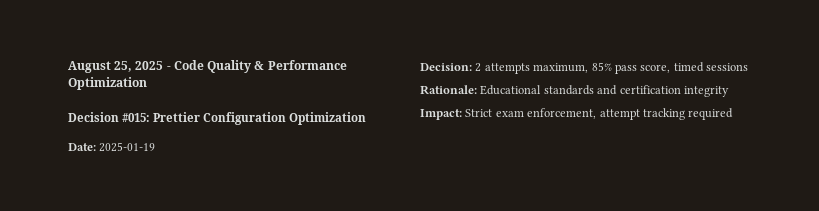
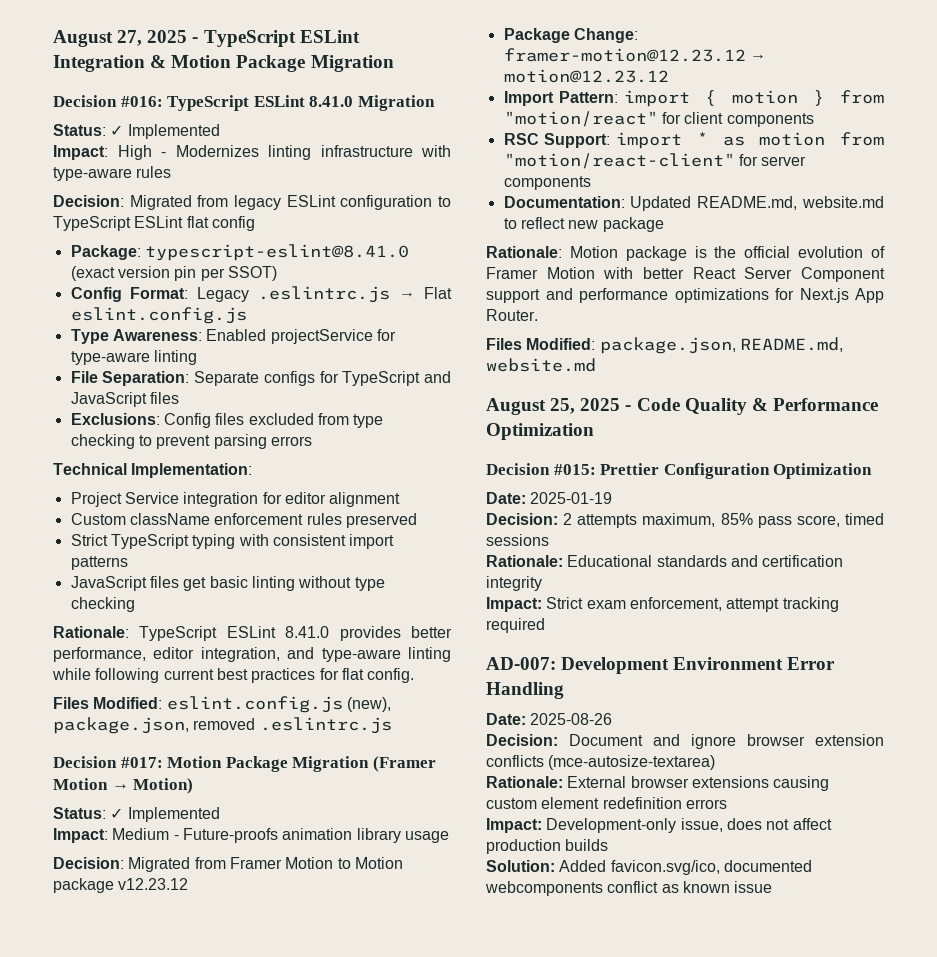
+ August 27, 2025 - TypeScript ESLint Integration & Motion Package Migration
+ Decision #016: TypeScript ESLint 8.41.0 Migration
+ Status: ✓ Implemented
+ Impact: High - Modernizes linting infrastructure with type-aware rules
+ Decision: Migrated from legacy ESLint configuration to TypeScript ESLint flat config
+ Package: typescript-eslint@8.41.0 (exact version pin per SSOT)
+ Config Format: Legacy .eslintrc.js → Flat eslint.config.js
+ Type Awareness: Enabled projectService for type-aware linting
+ File Separation: Separate configs for TypeScript and JavaScript files
+ Exclusions: Config files excluded from type checking to prevent parsing errors
+ Technical Implementation:
+ Project Service integration for editor alignment
+ Custom className enforcement rules preserved
+ Strict TypeScript typing with consistent import patterns
+ JavaScript files get basic linting without type checking
+ Rationale: TypeScript ESLint 8.41.0 provides better performance, editor integration, and type-aware linting while following current best practices for flat config.
+ Files Modified: eslint.config.js (new), package.json, removed .eslintrc.js
+ Decision #017: Motion Package Migration (Framer Motion → Motion)
+ Status: ✓ Implemented
+ Impact: Medium - Future-proofs animation library usage
+ Decision: Migrated from Framer Motion to Motion package v12.23.12
+ Package Change: framer-motion@12.23.12 → motion@12.23.12
+ Import Pattern: import { motion } from "motion/react" for client components
+ RSC Support: import * as motion from "motion/react-client" for server components
+ Documentation: Updated README.md, website.md to reflect new package
+ Rationale: Motion package is the official evolution of Framer Motion with better React Server Component support and performance optimizations for Next.js App Router.
+ Files Modified: package.json, README.md, website.md
+ AD-007: Development Environment Error Handling
+ Date: 2025-08-26
+ Decision: Document and ignore browser extension conflicts (mce-autosize-textarea)
+ Rationale: External browser extensions causing custom element redefinition errors
+ Impact: Development-only issue, does not affect production builds
+ Solution: Added favicon.svg/ico, documented webcomponents conflict as known issue

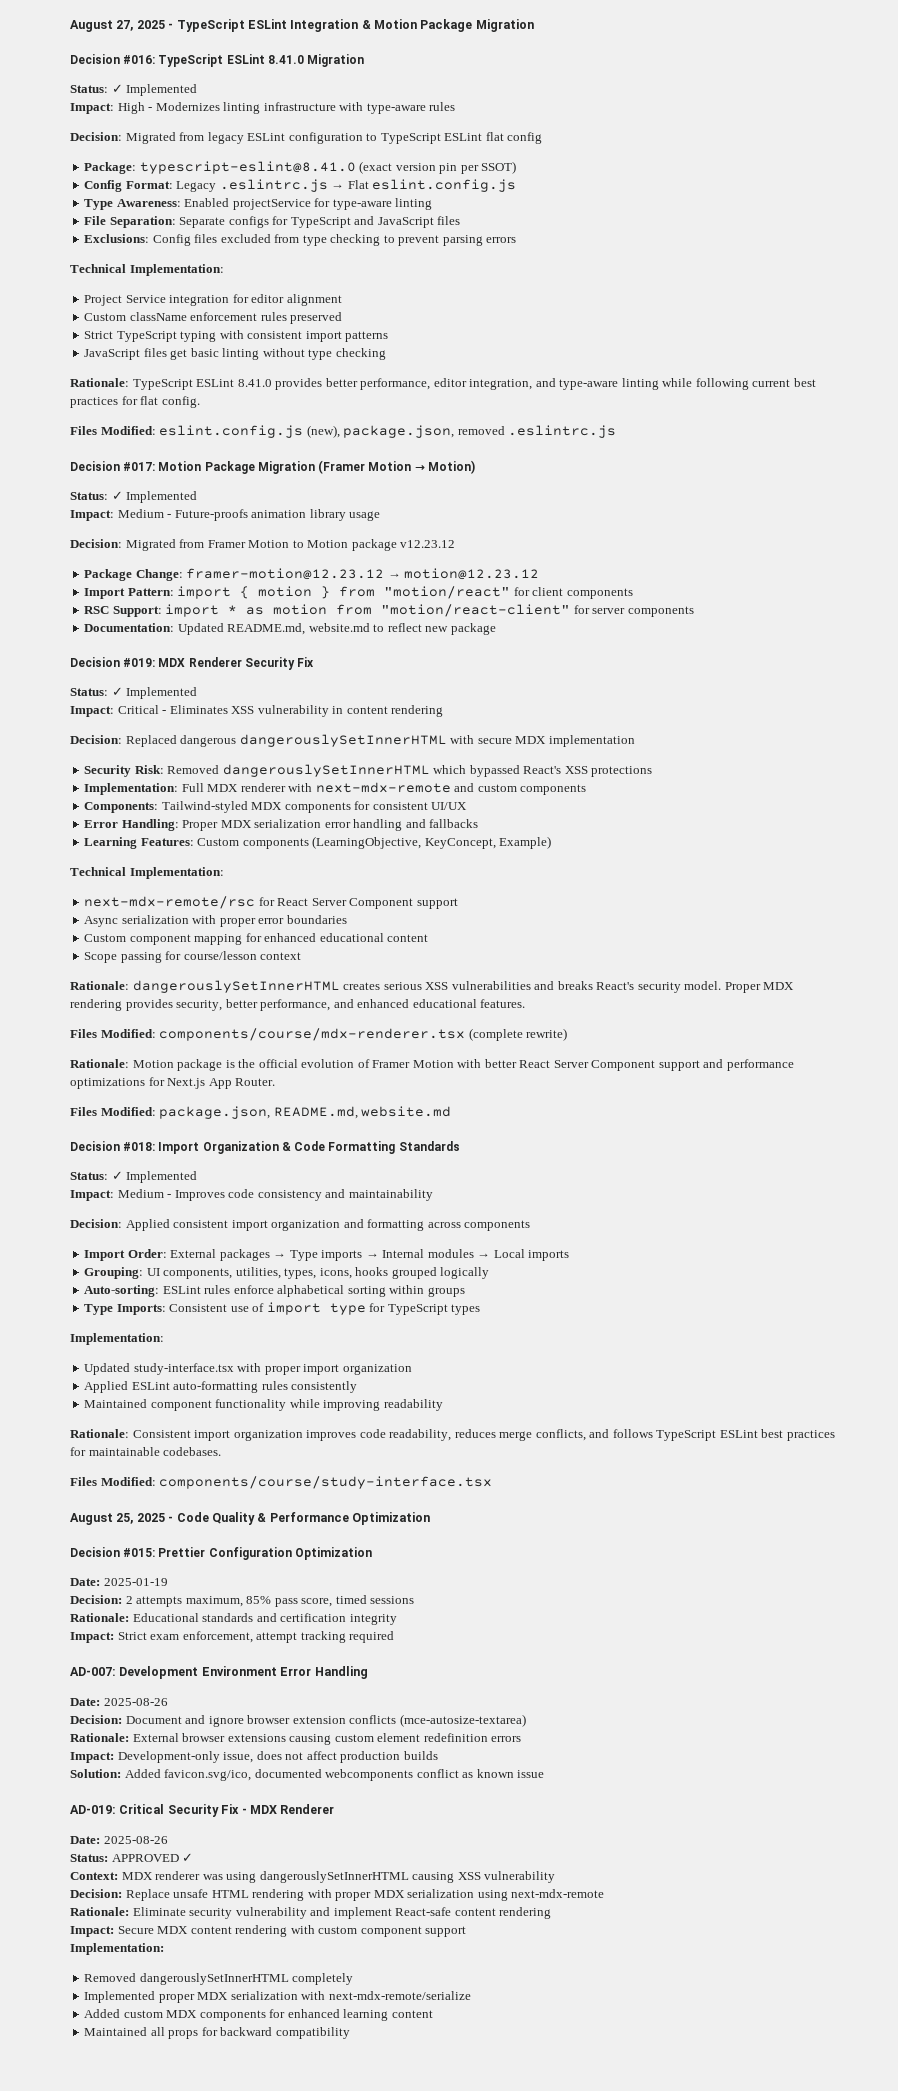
+ Decision #019: MDX Renderer Security Fix
+ Status: ✓ Implemented
+ Impact: Critical - Eliminates XSS vulnerability in content rendering
+ Decision: Replaced dangerous dangerouslySetInnerHTML with secure MDX implementation
+ Security Risk: Removed dangerouslySetInnerHTML which bypassed React's XSS protections
+ Implementation: Full MDX renderer with next-mdx-remote and custom components
+ Components: Tailwind-styled MDX components for consistent UI/UX
+ Error Handling: Proper MDX serialization error handling and fallbacks
+ Learning Features: Custom components (LearningObjective, KeyConcept, Example)
+ Technical Implementation:
+ next-mdx-remote/rsc for React Server Component support
+ Async serialization with proper error boundaries
+ Custom component mapping for enhanced educational content
+ Scope passing for course/lesson context
+ Rationale: dangerouslySetInnerHTML creates serious XSS vulnerabilities and breaks React's security model. Proper MDX rendering provides security, better performance, and enhanced educational features.
+ Files Modified: components/course/mdx-renderer.tsx (complete rewrite)
+ Decision #018: Import Organization & Code Formatting Standards
+ Status: ✓ Implemented
+ Impact: Medium - Improves code consistency and maintainability
+ Decision: Applied consistent import organization and formatting across components
+ Import Order: External packages → Type imports → Internal modules → Local imports
+ Grouping: UI components, utilities, types, icons, hooks grouped logically
+ Auto-sorting: ESLint rules enforce alphabetical sorting within groups
+ Type Imports: Consistent use of import type for TypeScript types
+ Implementation:
+ Updated study-interface.tsx with proper import organization
+ Applied ESLint auto-formatting rules consistently
+ Maintained component functionality while improving readability
+ Rationale: Consistent import organization improves code readability, reduces merge conflicts, and follows TypeScript ESLint best practices for maintainable codebases.
+ Files Modified: components/course/study-interface.tsx
+ AD-019: Critical Security Fix - MDX Renderer
+ Date: 2025-08-26
+ Status: APPROVED ✓
+ Context: MDX renderer was using dangerouslySetInnerHTML causing XSS vulnerability
+ Decision: Replace unsafe HTML rendering with proper MDX serialization using next-mdx-remote
+ Rationale: Eliminate security vulnerability and implement React-safe content rendering
+ Impact: Secure MDX content rendering with custom component support
+ Implementation:
+ Removed dangerouslySetInnerHTML completely
+ Implemented proper MDX serialization with next-mdx-remote/serialize
+ Added custom MDX components for enhanced learning content
+ Maintained all props for backward compatibility

